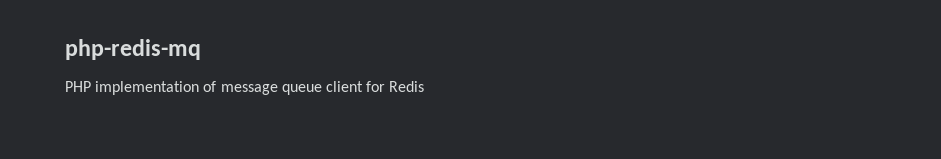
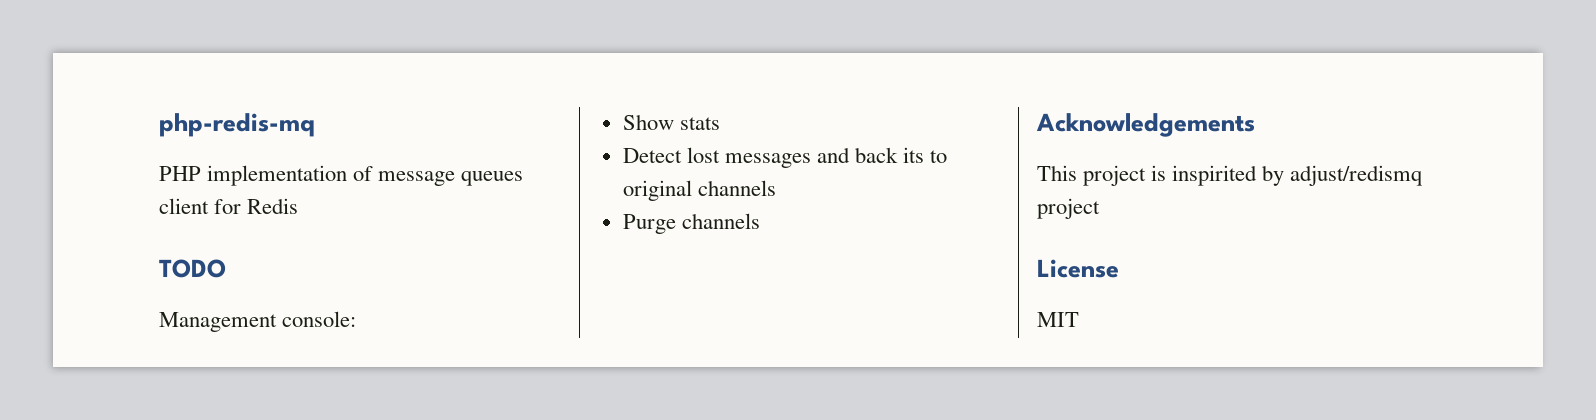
- PHP implementation of message queue client for Redis
+ PHP implementation of message queues client for Redis
+ TODO
+ Management console:
+ Show stats
+ Detect lost messages and back its to original channels
+ Purge channels
+ Acknowledgements
+ This project is inspirited by adjust/redismq project
+ License
+ MIT

